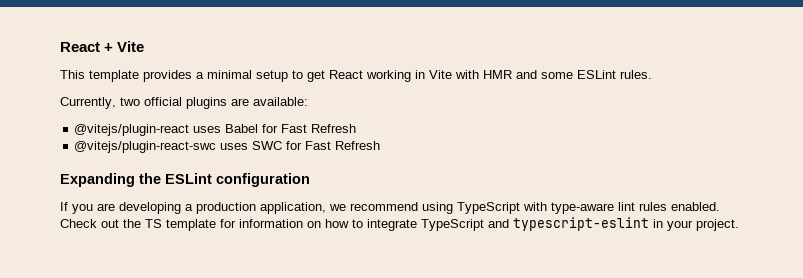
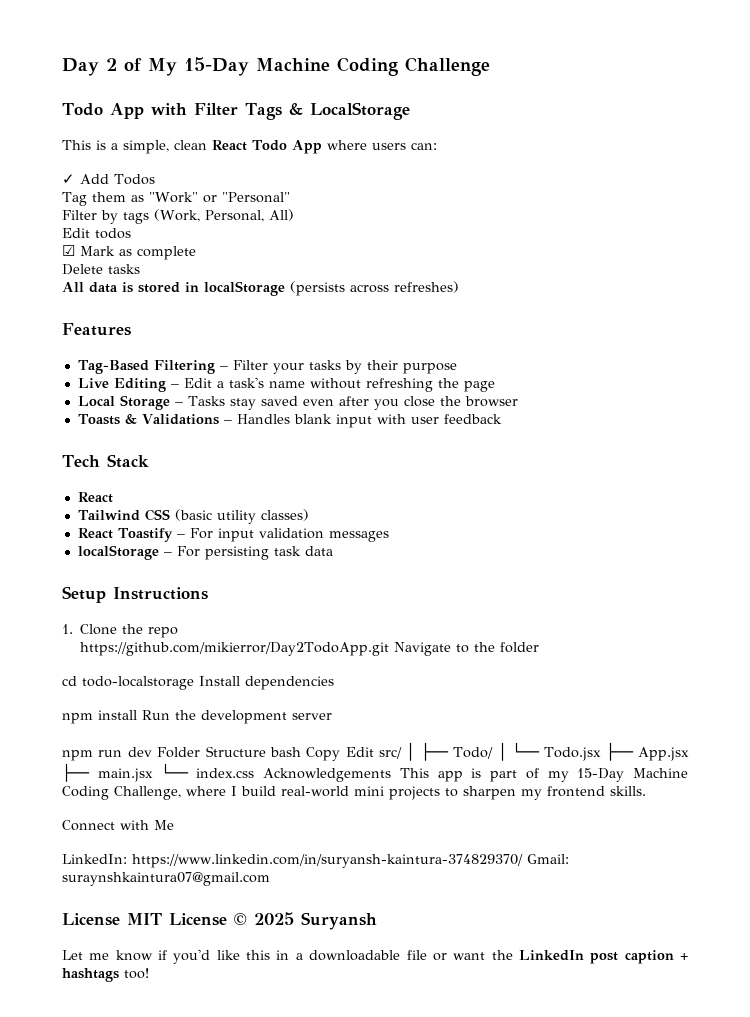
- React + Vite
- This template provides a minimal setup to get React working in Vite with HMR and some ESLint rules.
- Currently, two official plugins are available:
- @vitejs/plugin-react uses Babel for Fast Refresh
- @vitejs/plugin-react-swc uses SWC for Fast Refresh
- Expanding the ESLint configuration
- If you are developing a production application, we recommend using TypeScript with type-aware lint rules enabled. Check out the TS template for information on how to integrate TypeScript and typescript-eslint in your project.
+ Day 2 of My 15-Day Machine Coding Challenge
+ Todo App with Filter Tags & LocalStorage
+ This is a simple, clean React Todo App where users can:
+ ✓ Add Todos
+ Tag them as "Work" or "Personal"
+ Filter by tags (Work, Personal, All)
+ Edit todos
+ ☑ Mark as complete
+ Delete tasks
+ All data is stored in localStorage (persists across refreshes)
+ Features
+ Tag-Based Filtering – Filter your tasks by their purpose
+ Live Editing – Edit a task's name without refreshing the page
+ Local Storage – Tasks stay saved even after you close the browser
+ Toasts & Validations – Handles blank input with user feedback
+ Tech Stack
+ React
+ Tailwind CSS (basic utility classes)
+ React Toastify – For input validation messages
+ localStorage – For persisting task data
+ Setup Instructions
+ 1. Clone the repo
+ https://github.com/mikierror/Day2TodoApp.git Navigate to the folder
+ cd todo-localstorage Install dependencies
+ npm install Run the development server
+ npm run dev Folder Structure bash Copy Edit src/ │ ├── Todo/ │ └── Todo.jsx ├── App.jsx ├── main.jsx └── index.css Acknowledgements This app is part of my 15-Day Machine Coding Challenge, where I build real-world mini projects to sharpen my frontend skills.
+ Connect with Me
+ LinkedIn: https://www.linkedin.com/in/suryansh-kaintura-374829370/ Gmail: suraynshkaintura07@gmail.com
+ License MIT License © 2025 Suryansh
+ Let me know if you'd like this in a downloadable file or want the LinkedIn post caption + hashtags too!

